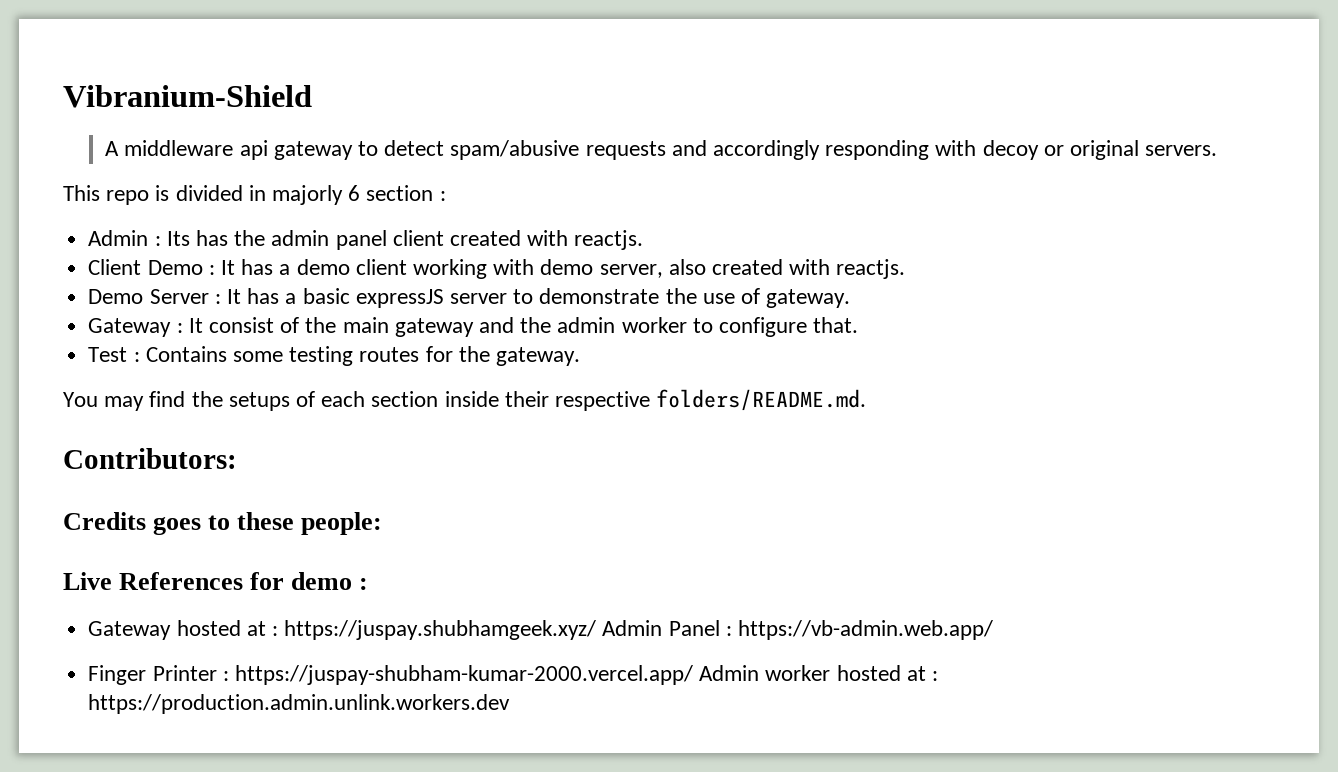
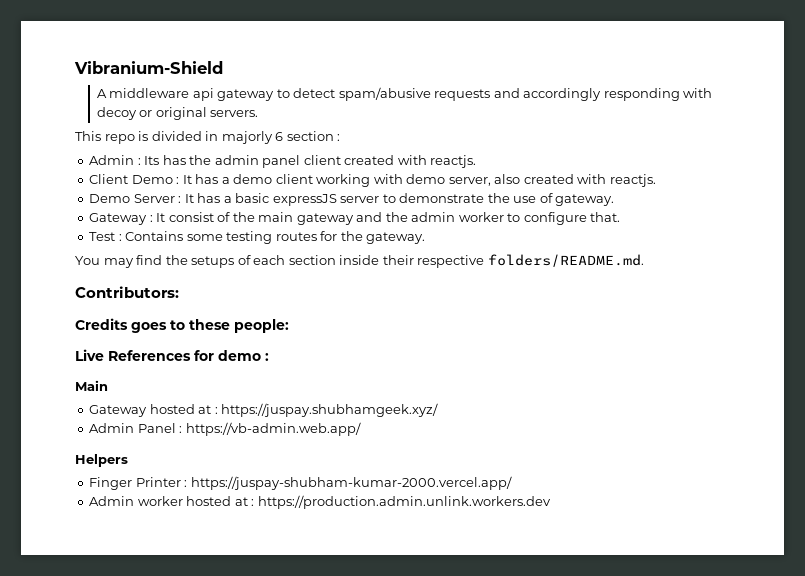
+ Main
- Gateway hosted at : https://juspay.shubhamgeek.xyz/ Admin Panel : https://vb-admin.web.app/
+ Gateway hosted at : https://juspay.shubhamgeek.xyz/
+ Admin Panel : https://vb-admin.web.app/
+ Helpers
- Finger Printer : https://juspay-shubham-kumar-2000.vercel.app/ Admin worker hosted at : https://production.admin.unlink.workers.dev
+ Finger Printer : https://juspay-shubham-kumar-2000.vercel.app/
+ Admin worker hosted at : https://production.admin.unlink.workers.dev

